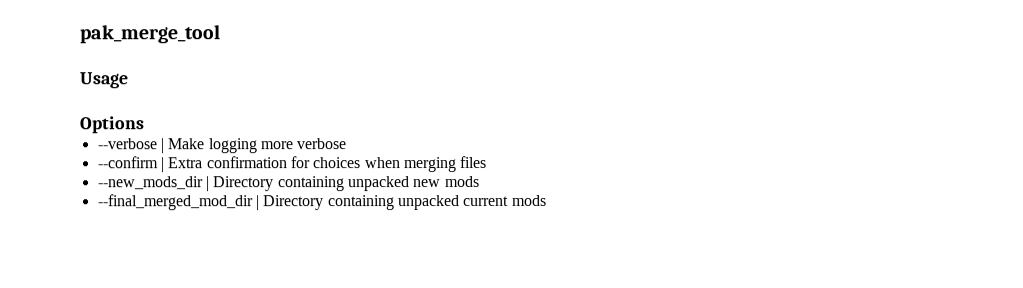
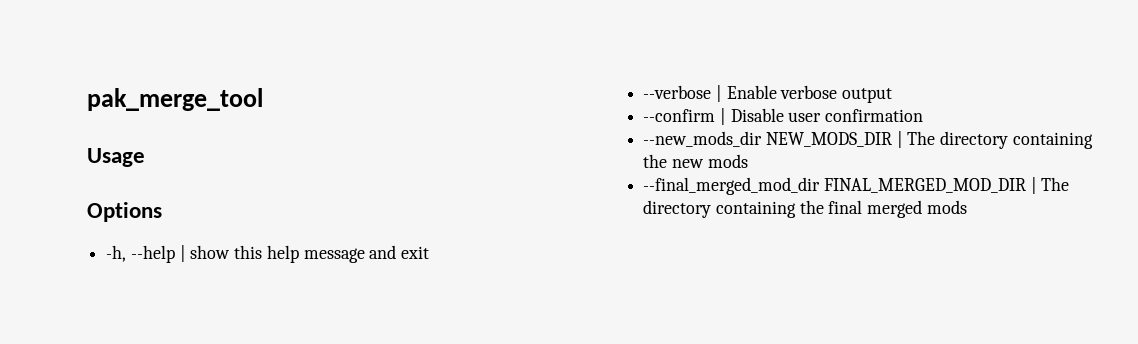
+ -h, --help | show this help message and exit
- --verbose | Make logging more verbose
+ --verbose | Enable verbose output
- --confirm | Extra confirmation for choices when merging files
- --new_mods_dir | Directory containing unpacked new mods
- --final_merged_mod_dir | Directory containing unpacked current mods
+ --confirm | Disable user confirmation
+ --new_mods_dir NEW_MODS_DIR | The directory containing the new mods
+ --final_merged_mod_dir FINAL_MERGED_MOD_DIR | The directory containing the final merged mods

